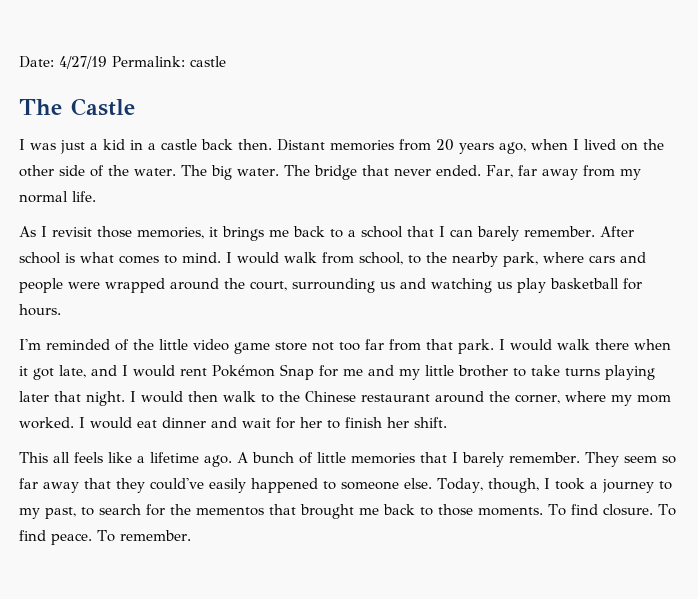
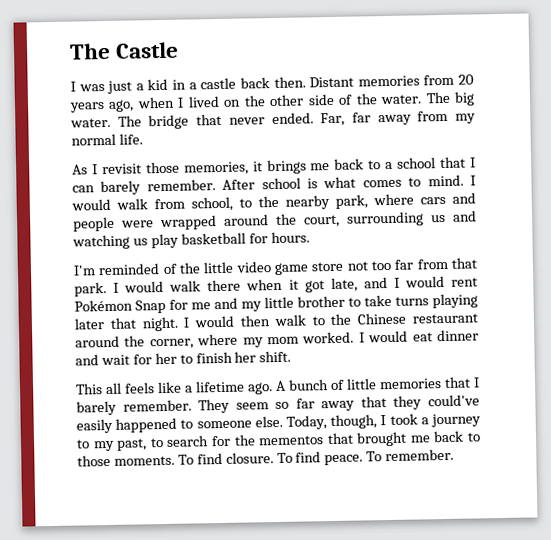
- Date: 4/27/19 Permalink: castle

